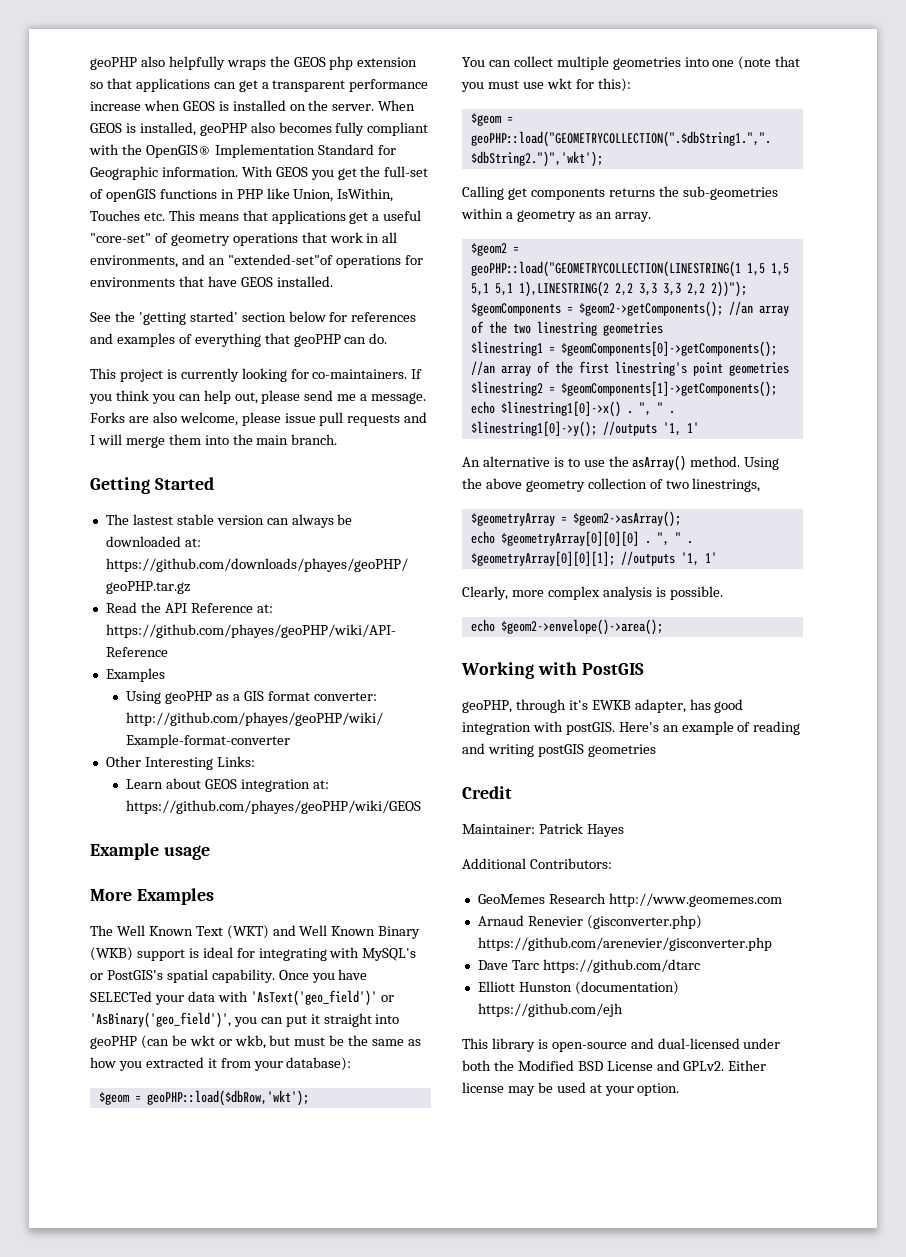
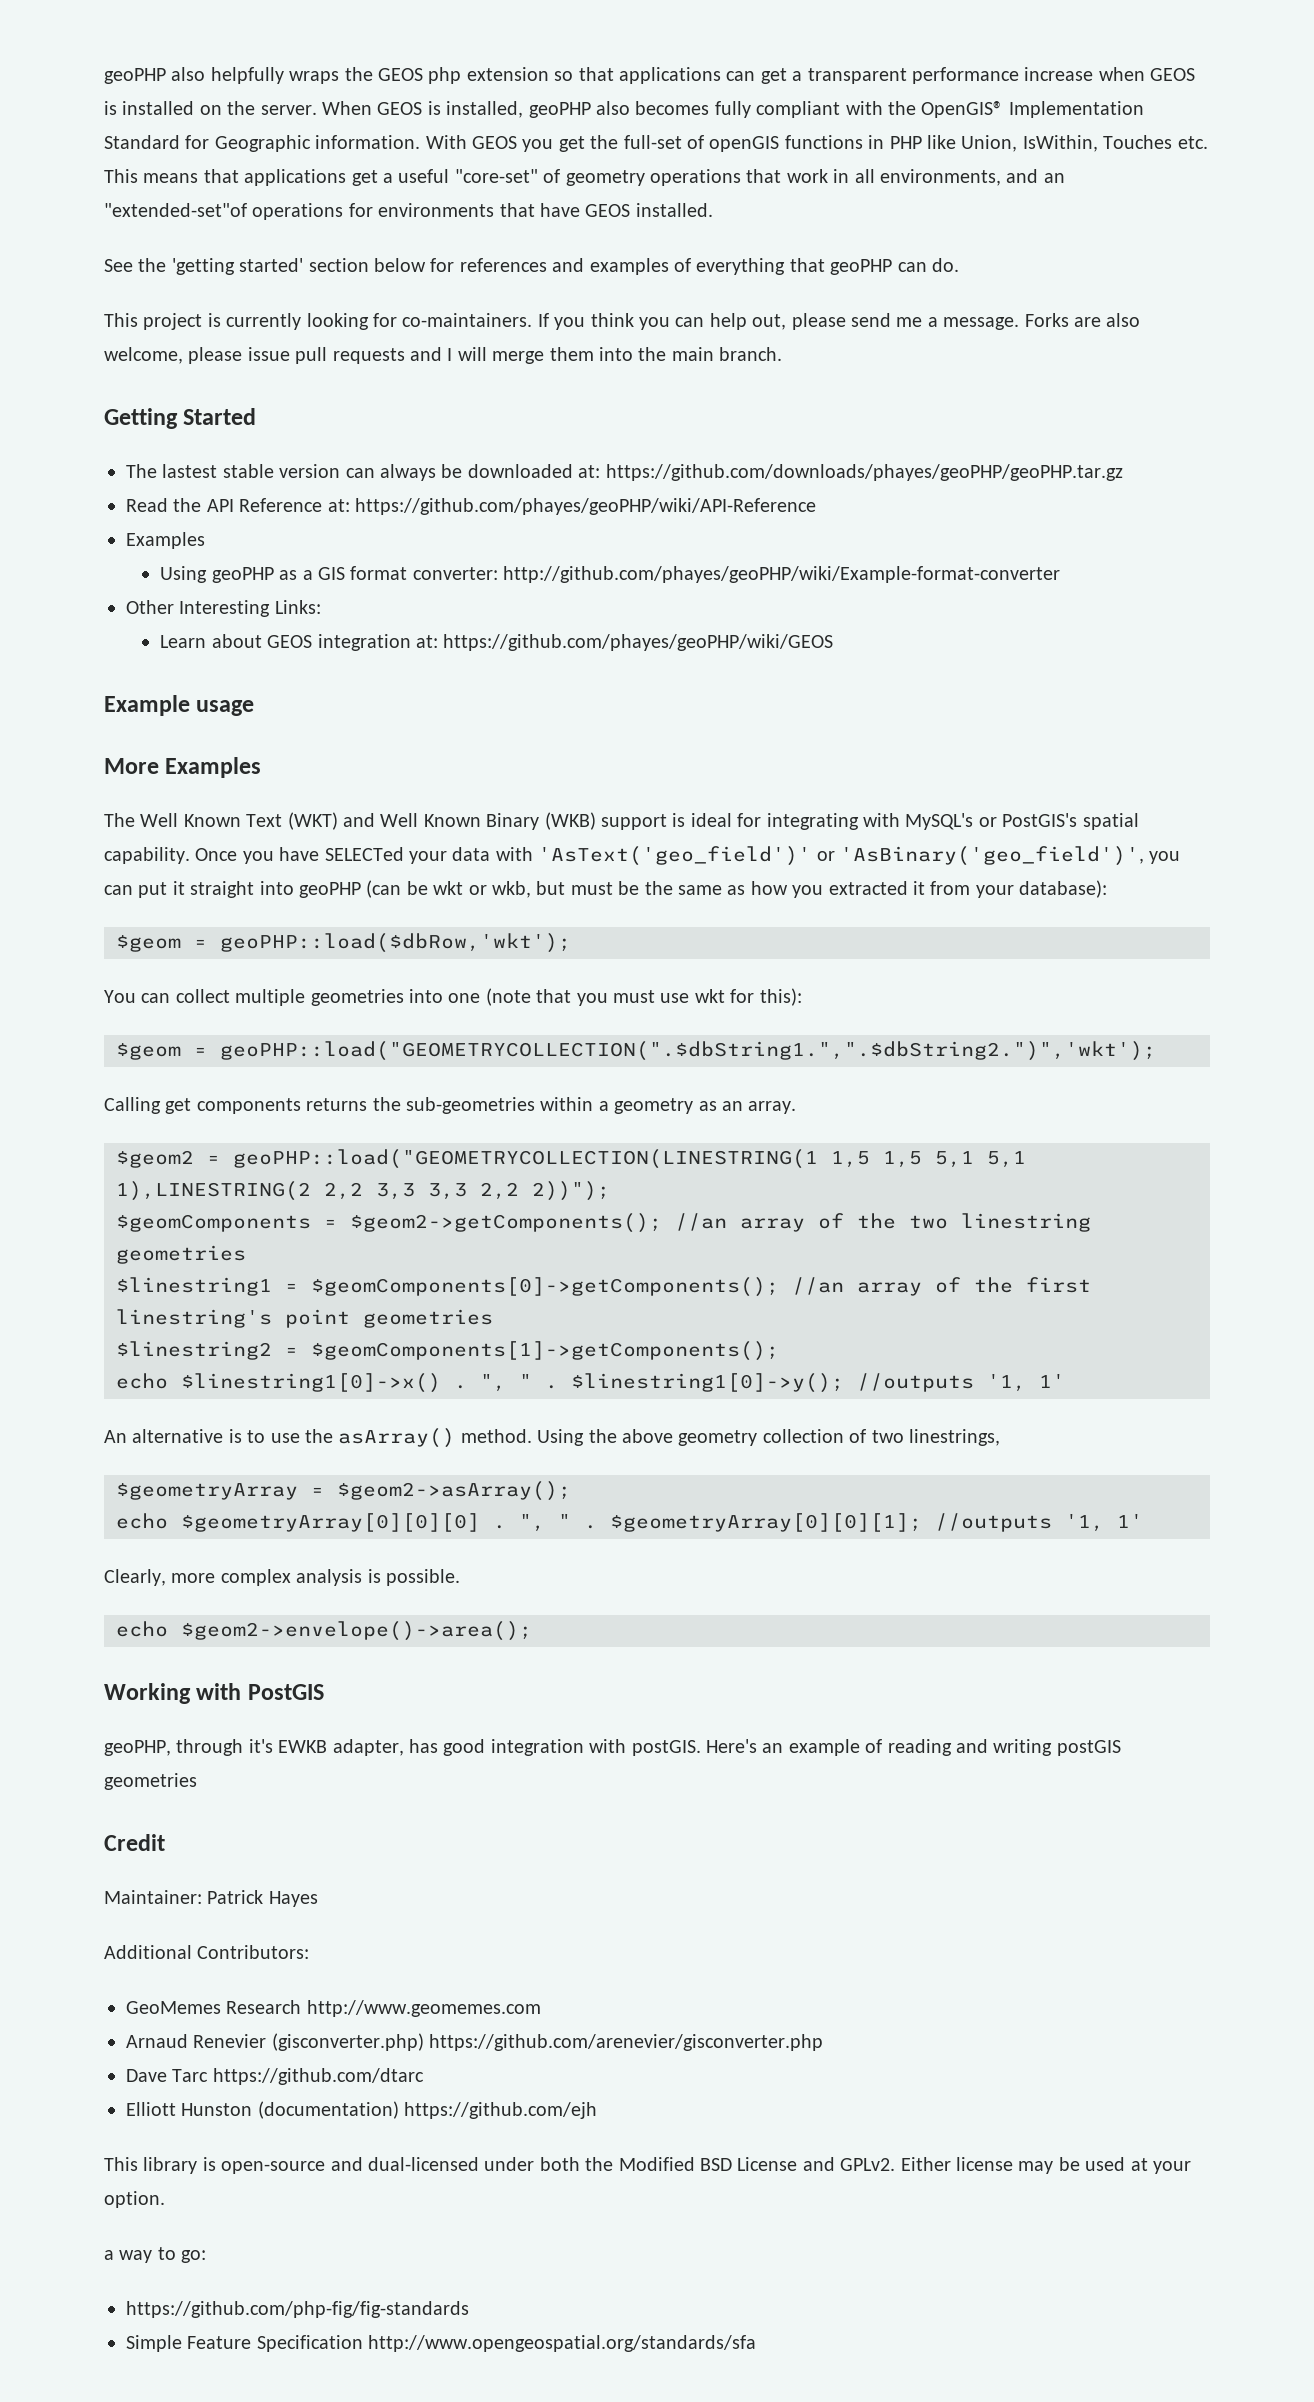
+ a way to go:
+ https://github.com/php-fig/fig-standards
+ Simple Feature Specification http://www.opengeospatial.org/standards/sfa

